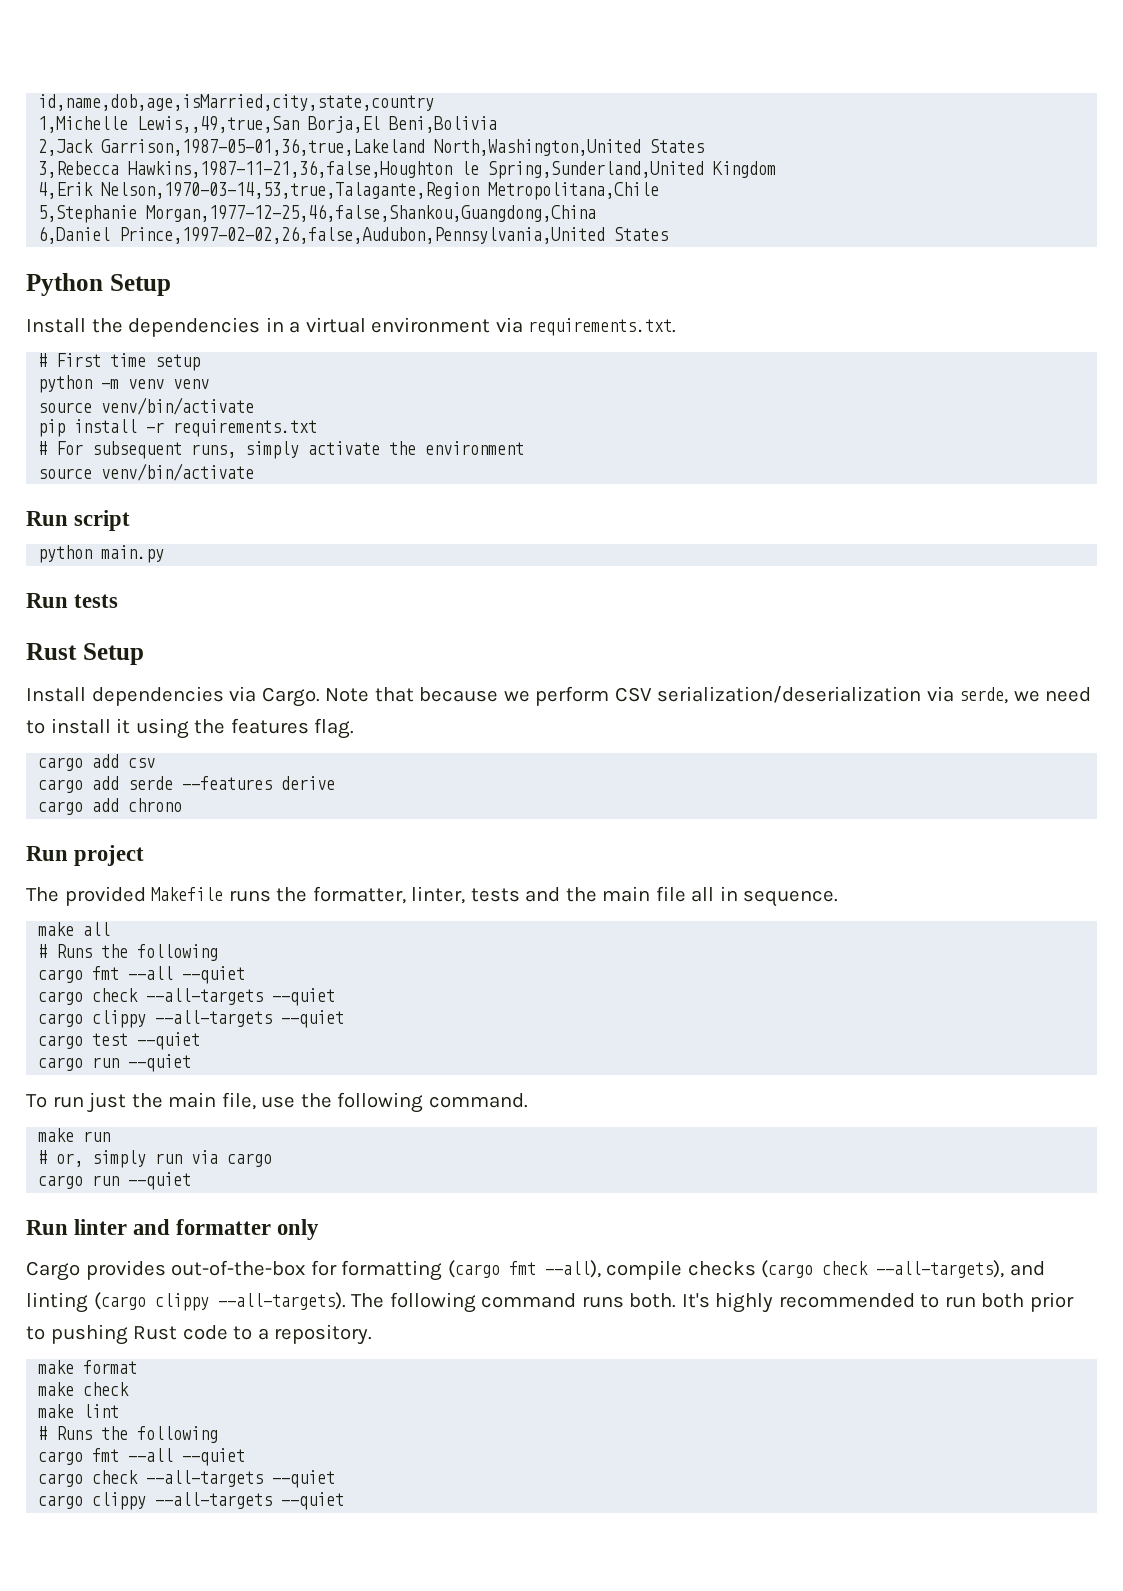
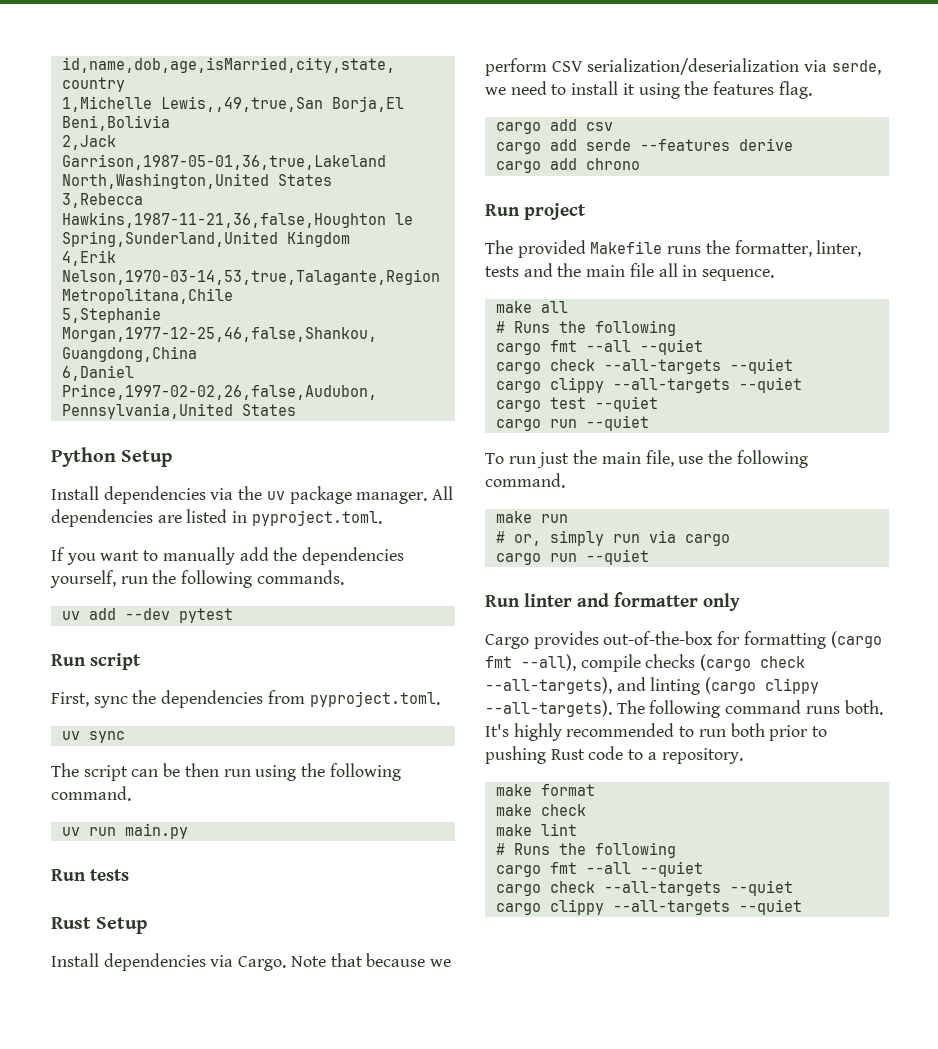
- Install the dependencies in a virtual environment via requirements.txt.
- # First time setup
- python -m venv venv
- source venv/bin/activate
- pip install -r requirements.txt
- # For subsequent runs, simply activate the environment
- source venv/bin/activate
+ Install dependencies via the uv package manager. All dependencies are listed in pyproject.toml.
+ If you want to manually add the dependencies yourself, run the following commands.
+ uv add --dev pytest
  Run script
- python main.py
+ First, sync the dependencies from pyproject.toml.
+ uv sync
+ The script can be then run using the following command.
+ uv run main.py

